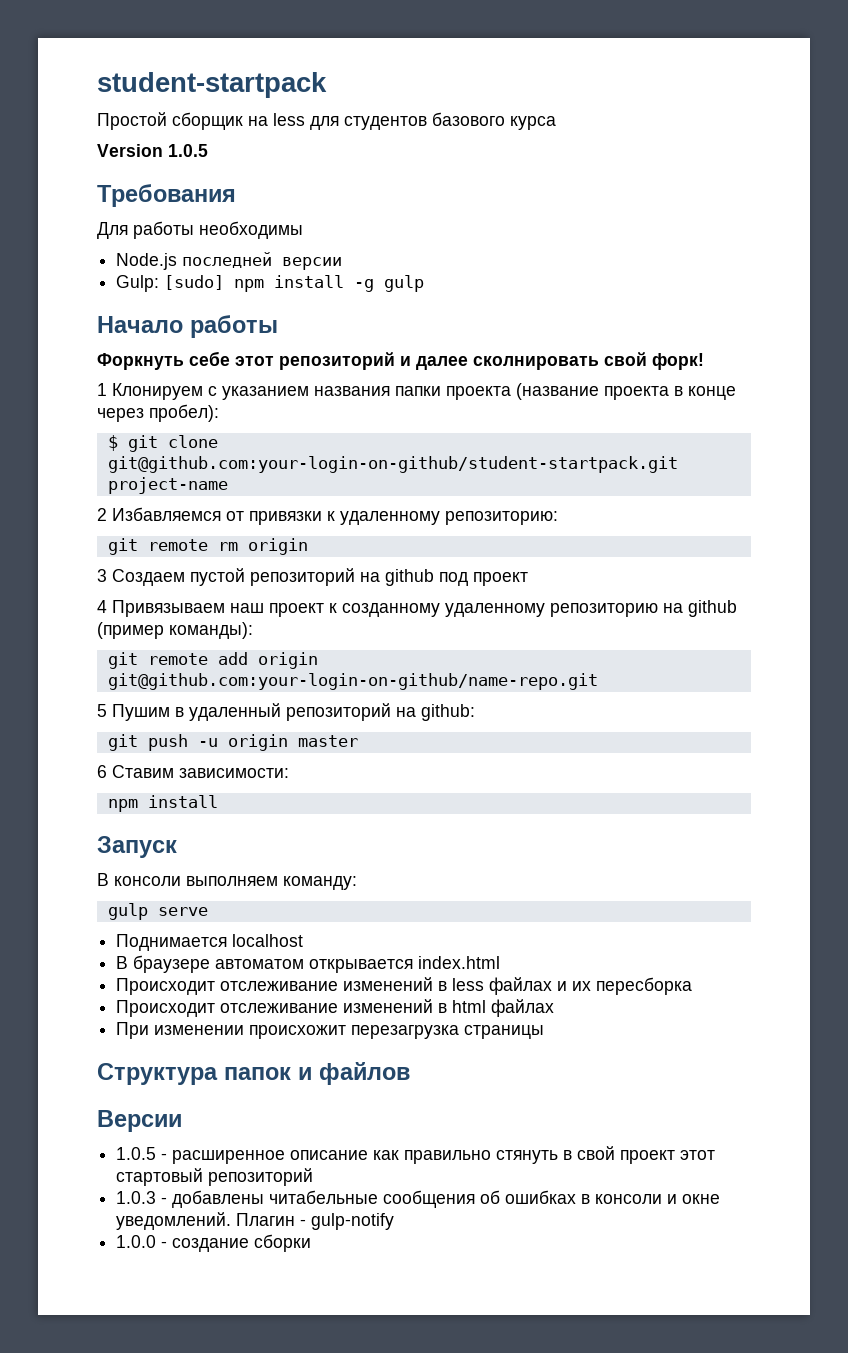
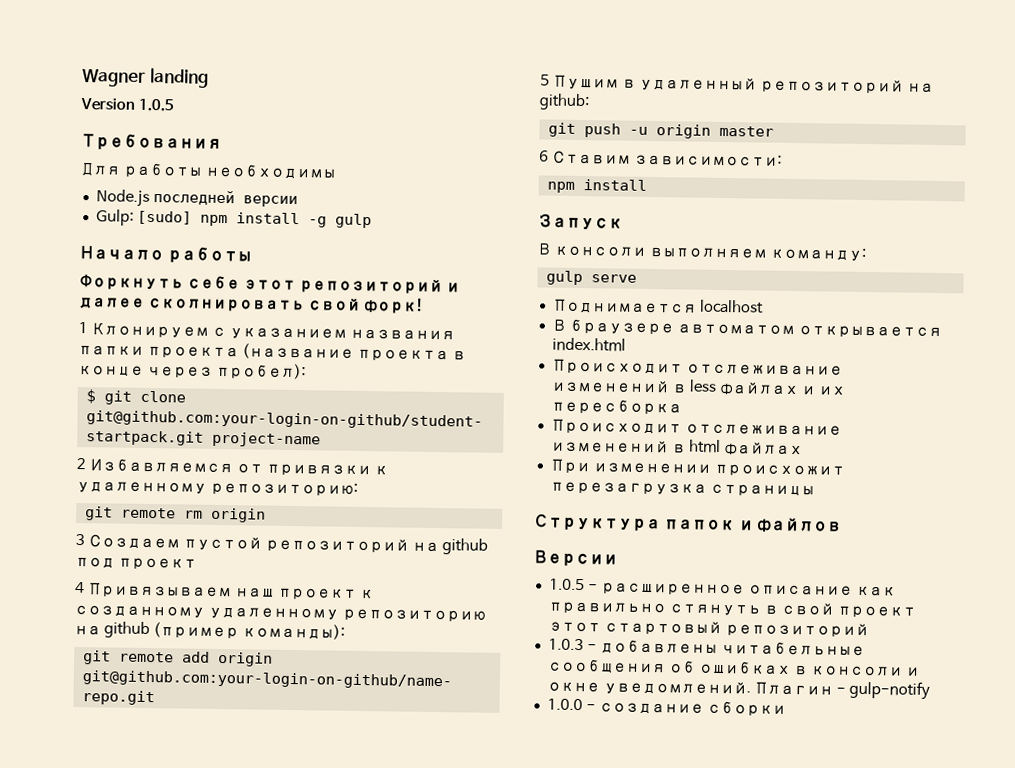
- student-startpack
- Простой сборщик на less для студентов базового курса
+ Wagner landing

